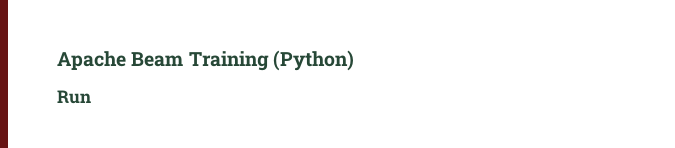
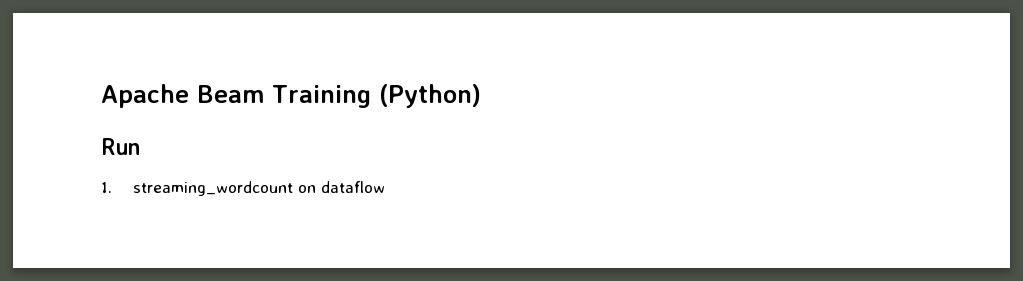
+ 1. streaming_wordcount on dataflow

